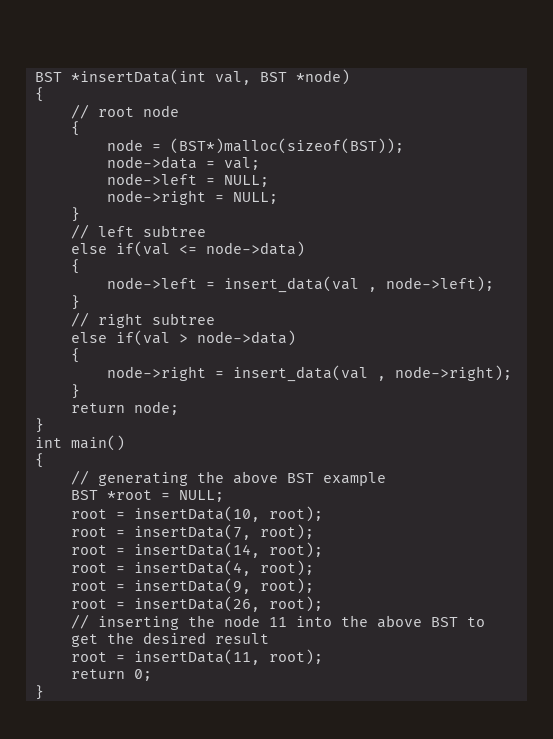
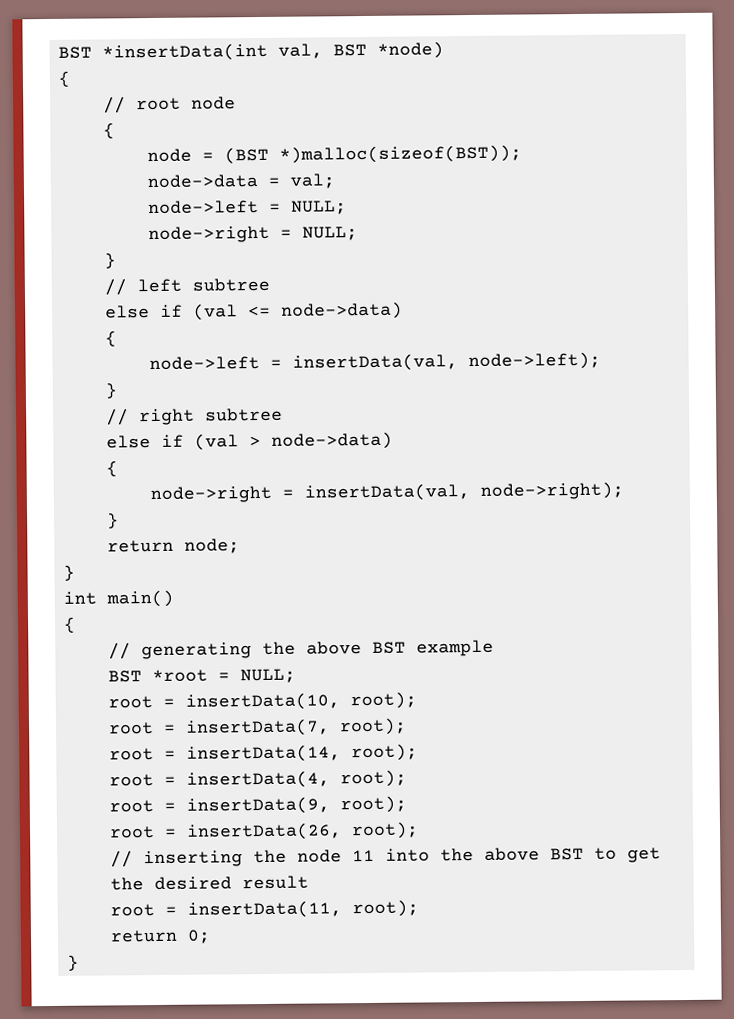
- node = (BST*)malloc(sizeof(BST));
+ node = (BST *)malloc(sizeof(BST));
- else if(val <= node->data)
+ else if (val <= node->data)
- node->left = insert_data(val , node->left);
+ node->left = insertData(val, node->left);
- else if(val > node->data)
+ else if (val > node->data)
- node->right = insert_data(val , node->right);
+ node->right = insertData(val, node->right);

